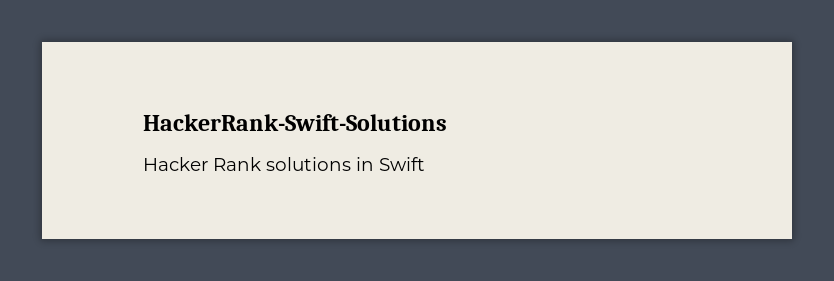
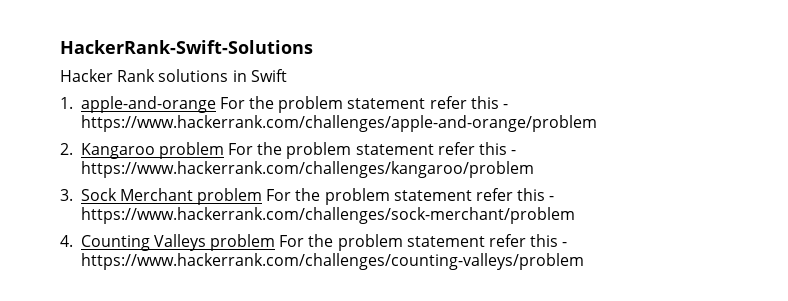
+ 1. apple-and-orange For the problem statement refer this - https://www.hackerrank.com/challenges/apple-and-orange/problem
+ 2. Kangaroo problem For the problem statement refer this - https://www.hackerrank.com/challenges/kangaroo/problem
+ 3. Sock Merchant problem For the problem statement refer this - https://www.hackerrank.com/challenges/sock-merchant/problem
+ 4. Counting Valleys problem For the problem statement refer this - https://www.hackerrank.com/challenges/counting-valleys/problem

